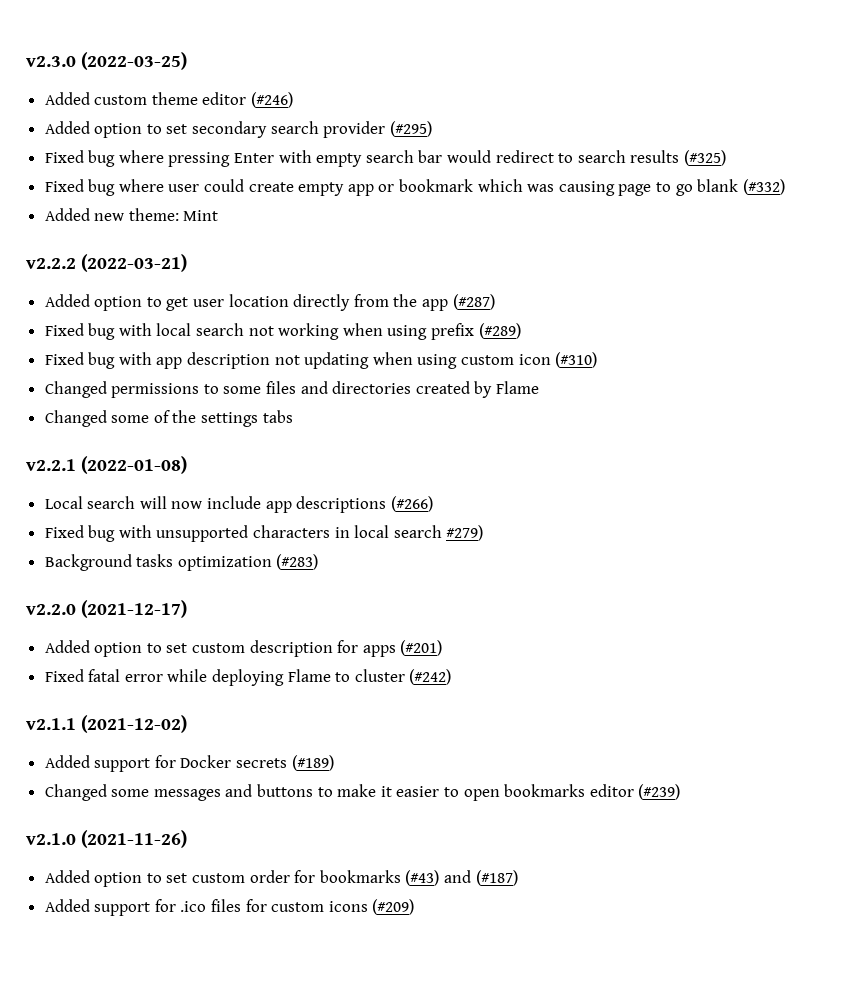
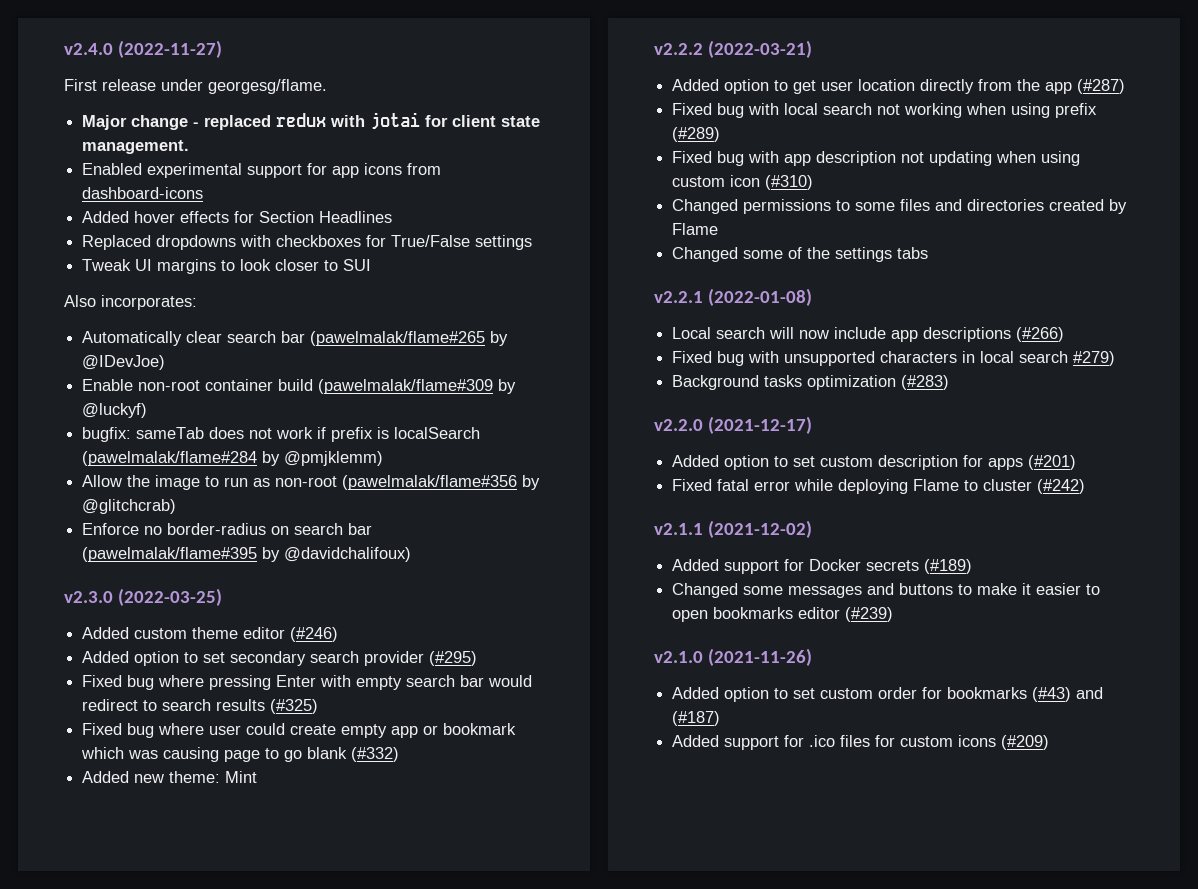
+ v2.4.0 (2022-11-27)
+ First release under georgesg/flame.
+ Major change - replaced redux with jotai for client state management.
+ Enabled experimental support for app icons from dashboard-icons
+ Added hover effects for Section Headlines
+ Replaced dropdowns with checkboxes for True/False settings
+ Tweak UI margins to look closer to SUI
+ Also incorporates:
+ Automatically clear search bar (pawelmalak/flame#265 by @IDevJoe)
+ Enable non-root container build (pawelmalak/flame#309 by @luckyf)
+ bugfix: sameTab does not work if prefix is localSearch (pawelmalak/flame#284 by @pmjklemm)
+ Allow the image to run as non-root (pawelmalak/flame#356 by @glitchcrab)
+ Enforce no border-radius on search bar (pawelmalak/flame#395 by @davidchalifoux)

